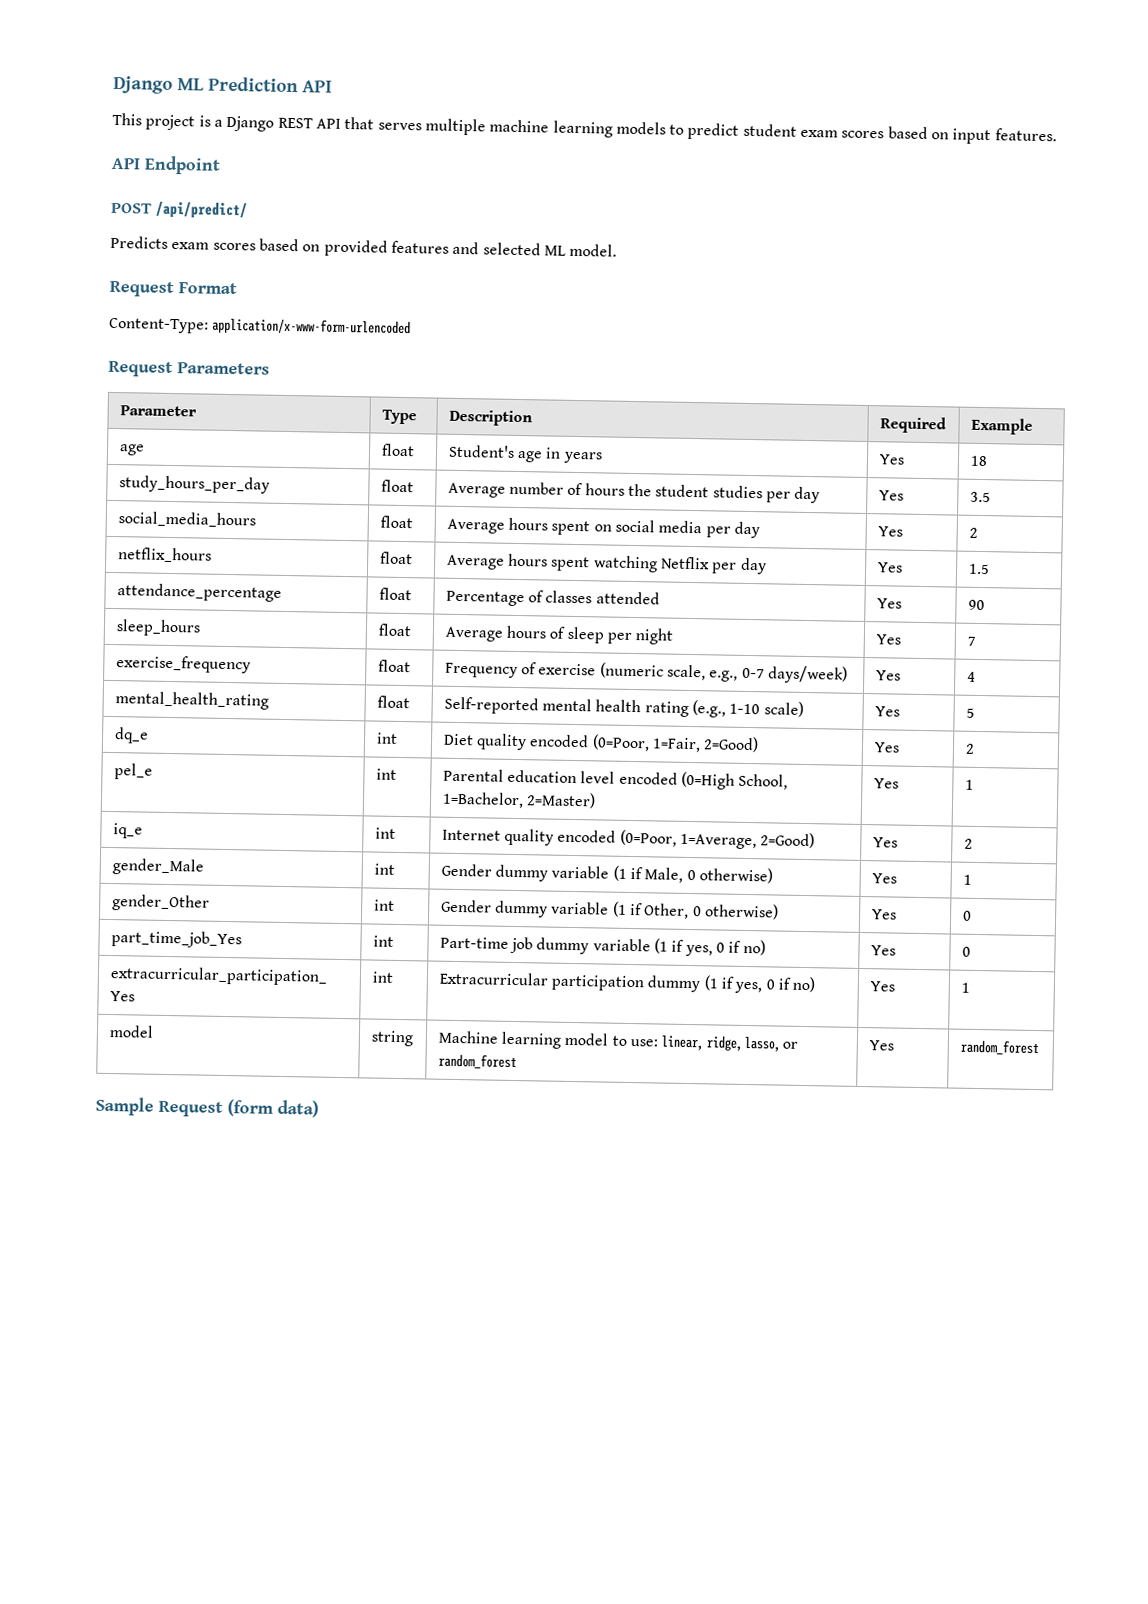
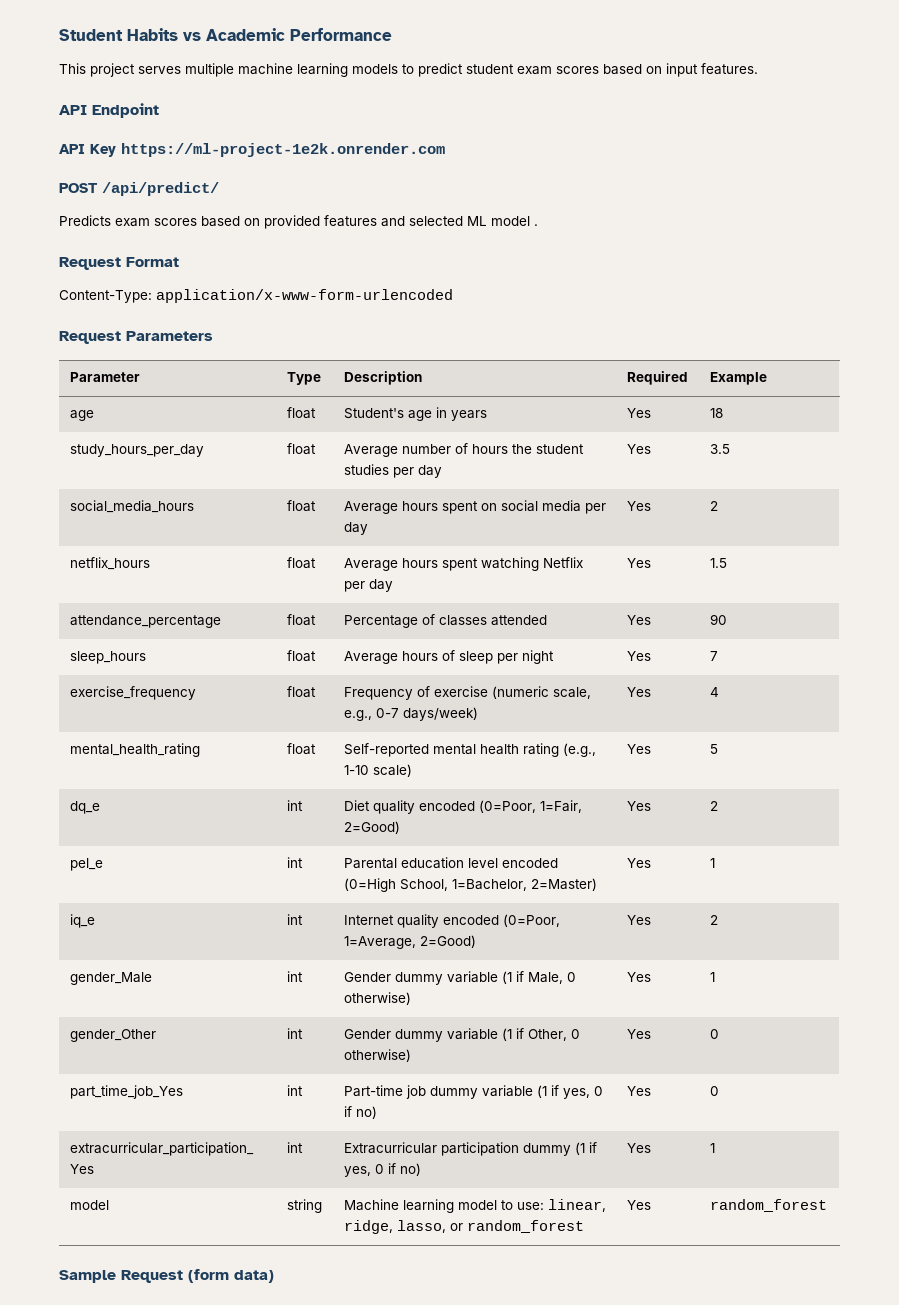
- Django ML Prediction API
- This project is a Django REST API that serves multiple machine learning models to predict student exam scores based on input features.
+ Student Habits vs Academic Performance
+ This project serves multiple machine learning models to predict student exam scores based on input features.
+ API Key https://ml-project-1e2k.onrender.com
- Predicts exam scores based on provided features and selected ML model.
+ Predicts exam scores based on provided features and selected ML model .

